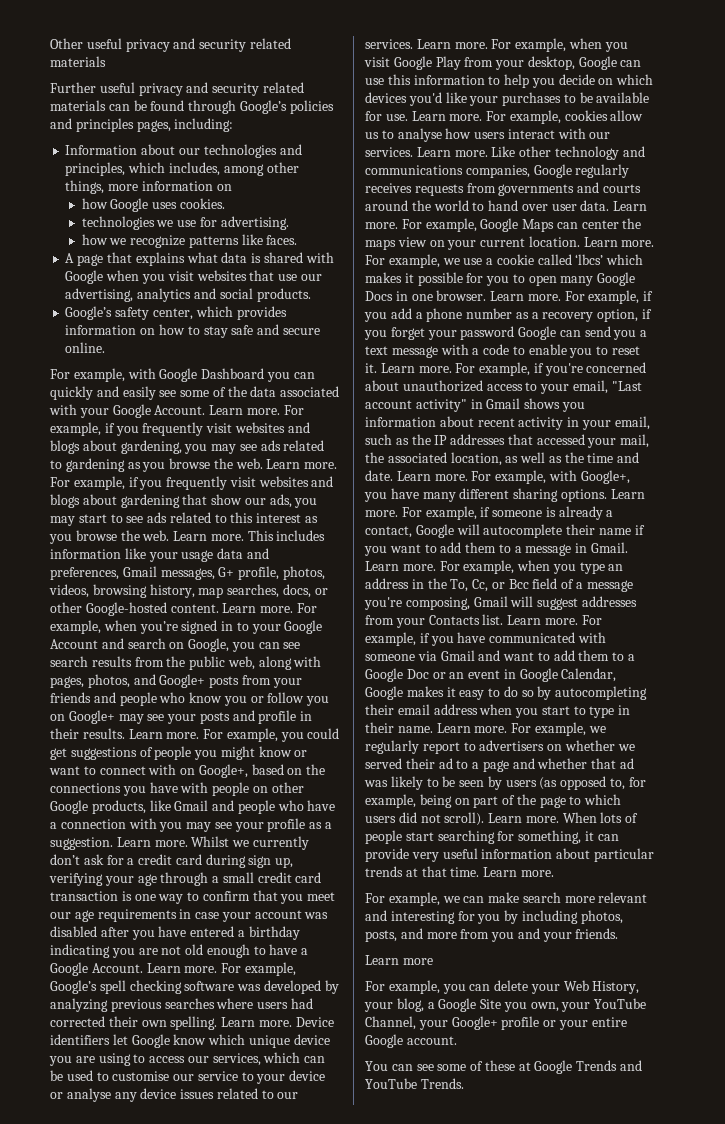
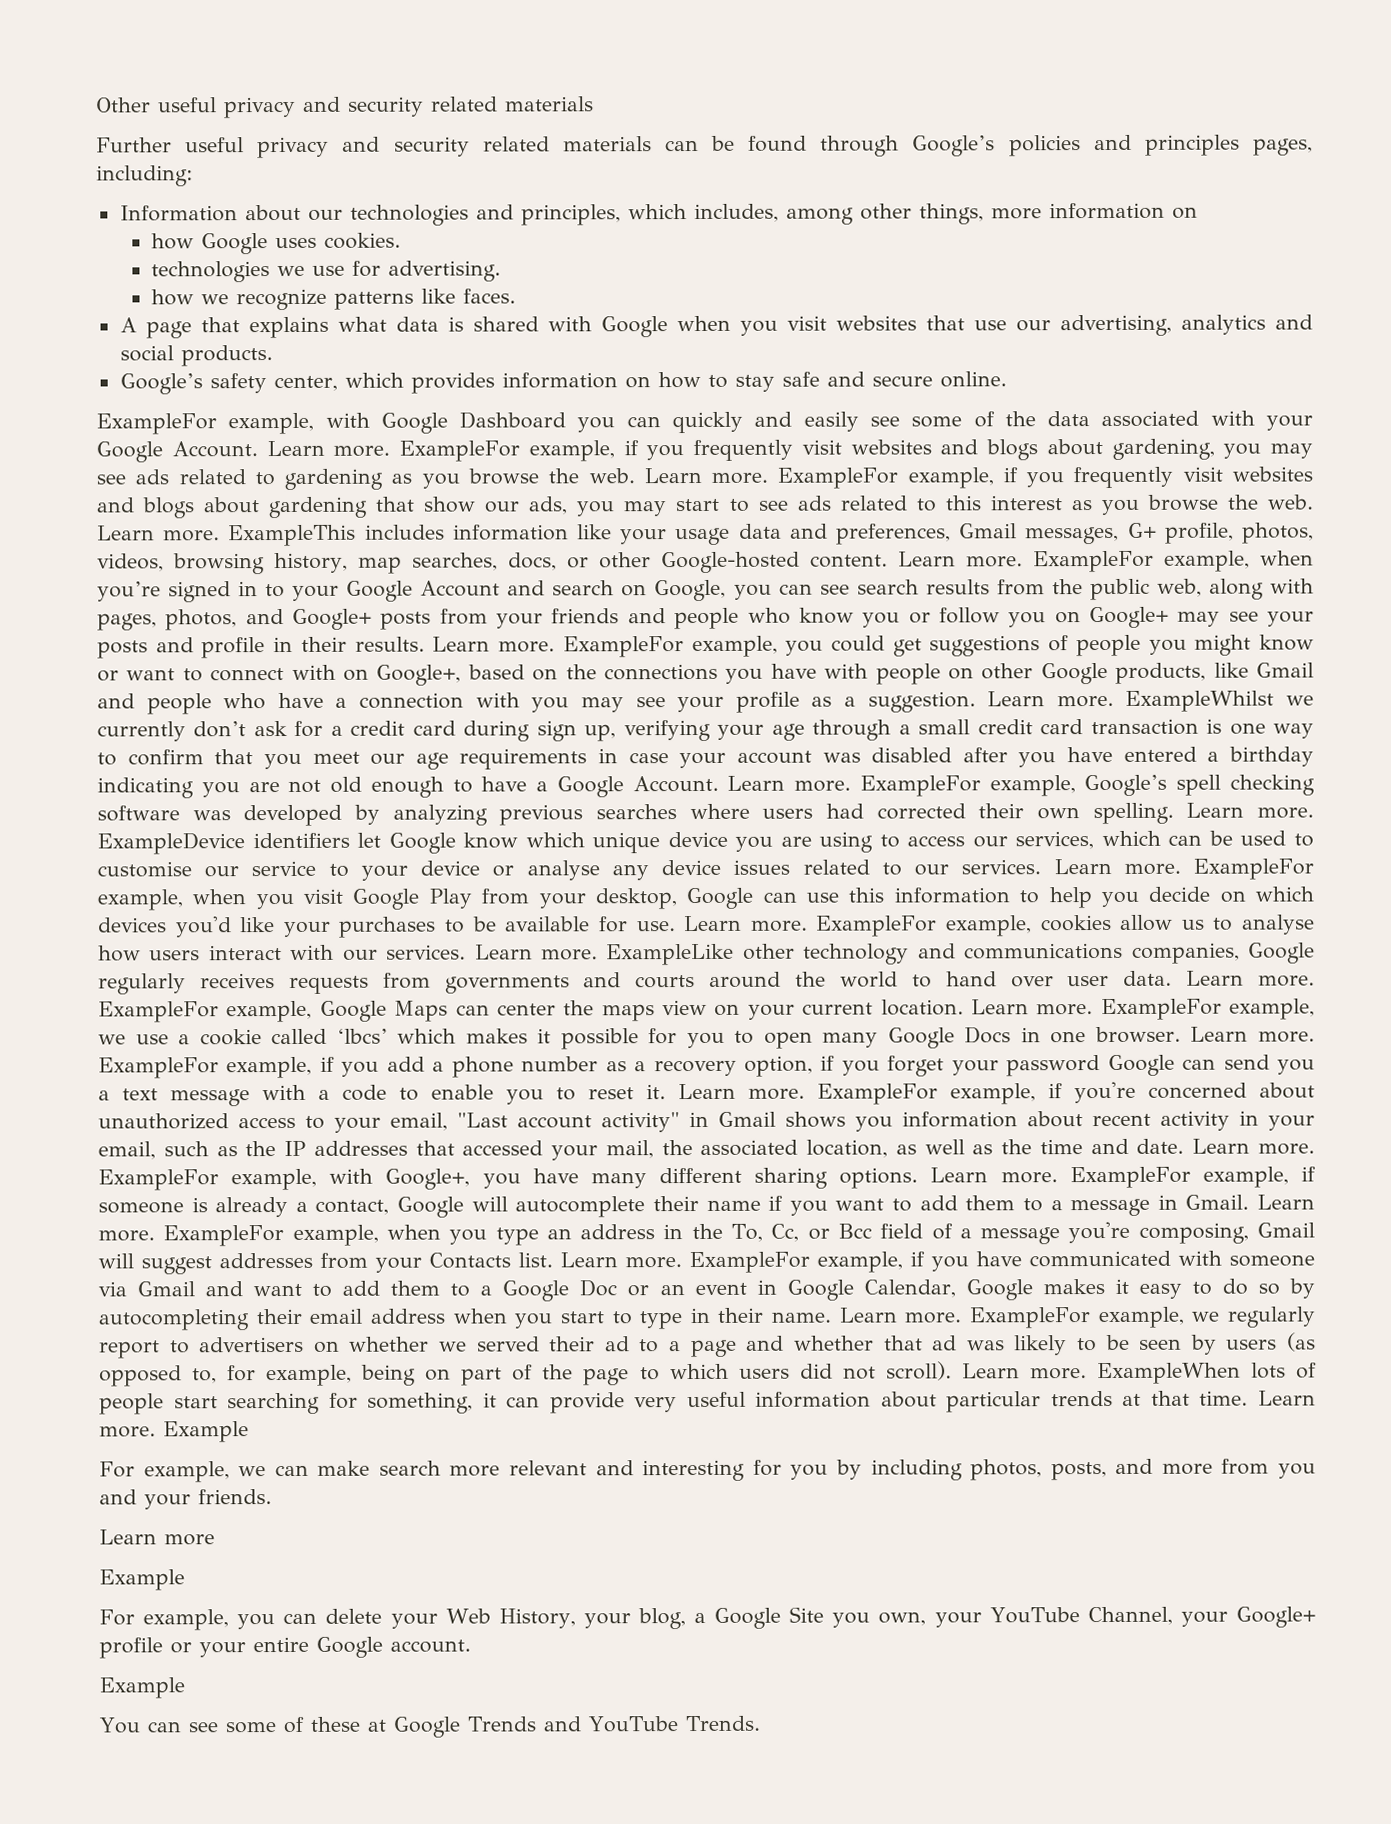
- For example, with Google Dashboard you can quickly and easily see some of the data associated with your Google Account.
+ ExampleFor example, with Google Dashboard you can quickly and easily see some of the data associated with your Google Account.
- For example, if you frequently visit websites and blogs about gardening, you may see ads related to gardening as you browse the web.
+ ExampleFor example, if you frequently visit websites and blogs about gardening, you may see ads related to gardening as you browse the web.
- For example, if you frequently visit websites and blogs about gardening that show our ads, you may start to see ads related to this interest as you browse the web.
+ ExampleFor example, if you frequently visit websites and blogs about gardening that show our ads, you may start to see ads related to this interest as you browse the web.
- This includes information like your usage data and preferences, Gmail messages, G+ profile, photos, videos, browsing history, map searches, docs, or other Google-hosted content.
+ ExampleThis includes information like your usage data and preferences, Gmail messages, G+ profile, photos, videos, browsing history, map searches, docs, or other Google-hosted content.
- For example, when you’re signed in to your Google Account and search on Google, you can see search results from the public web, along with pages, photos, and Google+ posts from your friends and people who know you or follow you on Google+ may see your posts and profile in their results.
+ ExampleFor example, when you’re signed in to your Google Account and search on Google, you can see search results from the public web, along with pages, photos, and Google+ posts from your friends and people who know you or follow you on Google+ may see your posts and profile in their results.
- For example, you could get suggestions of people you might know or want to connect with on Google+, based on the connections you have with people on other Google products, like Gmail and people who have a connection with you may see your profile as a suggestion.
+ ExampleFor example, you could get suggestions of people you might know or want to connect with on Google+, based on the connections you have with people on other Google products, like Gmail and people who have a connection with you may see your profile as a suggestion.
- Whilst we currently don’t ask for a credit card during sign up, verifying your age through a small credit card transaction is one way to confirm that you meet our age requirements in case your account was disabled after you have entered a birthday indicating you are not old enough to have a Google Account.
+ ExampleWhilst we currently don’t ask for a credit card during sign up, verifying your age through a small credit card transaction is one way to confirm that you meet our age requirements in case your account was disabled after you have entered a birthday indicating you are not old enough to have a Google Account.
- For example, Google’s spell checking software was developed by analyzing previous searches where users had corrected their own spelling.
+ ExampleFor example, Google’s spell checking software was developed by analyzing previous searches where users had corrected their own spelling.
- Device identifiers let Google know which unique device you are using to access our services, which can be used to customise our service to your device or analyse any device issues related to our services.
+ ExampleDevice identifiers let Google know which unique device you are using to access our services, which can be used to customise our service to your device or analyse any device issues related to our services.
- For example, when you visit Google Play from your desktop, Google can use this information to help you decide on which devices you'd like your purchases to be available for use.
+ ExampleFor example, when you visit Google Play from your desktop, Google can use this information to help you decide on which devices you'd like your purchases to be available for use.
- For example, cookies allow us to analyse how users interact with our services.
+ ExampleFor example, cookies allow us to analyse how users interact with our services.
- Like other technology and communications companies, Google regularly receives requests from governments and courts around the world to hand over user data.
+ ExampleLike other technology and communications companies, Google regularly receives requests from governments and courts around the world to hand over user data.
- For example, Google Maps can center the maps view on your current location.
+ ExampleFor example, Google Maps can center the maps view on your current location.
- For example, we use a cookie called ‘lbcs’ which makes it possible for you to open many Google Docs in one browser.
+ ExampleFor example, we use a cookie called ‘lbcs’ which makes it possible for you to open many Google Docs in one browser.
- For example, if you add a phone number as a recovery option, if you forget your password Google can send you a text message with a code to enable you to reset it.
+ ExampleFor example, if you add a phone number as a recovery option, if you forget your password Google can send you a text message with a code to enable you to reset it.
- For example, if you're concerned about unauthorized access to your email, "Last account activity" in Gmail shows you information about recent activity in your email, such as the IP addresses that accessed your mail, the associated location, as well as the time and date.
+ ExampleFor example, if you're concerned about unauthorized access to your email, "Last account activity" in Gmail shows you information about recent activity in your email, such as the IP addresses that accessed your mail, the associated location, as well as the time and date.
- For example, with Google+, you have many different sharing options.
+ ExampleFor example, with Google+, you have many different sharing options.
- For example, if someone is already a contact, Google will autocomplete their name if you want to add them to a message in Gmail.
+ ExampleFor example, if someone is already a contact, Google will autocomplete their name if you want to add them to a message in Gmail.
- For example, when you type an address in the To, Cc, or Bcc field of a message you're composing, Gmail will suggest addresses from your Contacts list.
+ ExampleFor example, when you type an address in the To, Cc, or Bcc field of a message you're composing, Gmail will suggest addresses from your Contacts list.
- For example, if you have communicated with someone via Gmail and want to add them to a Google Doc or an event in Google Calendar, Google makes it easy to do so by autocompleting their email address when you start to type in their name.
+ ExampleFor example, if you have communicated with someone via Gmail and want to add them to a Google Doc or an event in Google Calendar, Google makes it easy to do so by autocompleting their email address when you start to type in their name.
- For example, we regularly report to advertisers on whether we served their ad to a page and whether that ad was likely to be seen by users (as opposed to, for example, being on part of the page to which users did not scroll).
+ ExampleFor example, we regularly report to advertisers on whether we served their ad to a page and whether that ad was likely to be seen by users (as opposed to, for example, being on part of the page to which users did not scroll).
- When lots of people start searching for something, it can provide very useful information about particular trends at that time. Learn more.
+ ExampleWhen lots of people start searching for something, it can provide very useful information about particular trends at that time. Learn more. Example
  Learn more
+ Example
  For example, you can delete your Web History, your blog, a Google Site you own, your YouTube Channel, your Google+ profile or your entire Google account.
+ Example

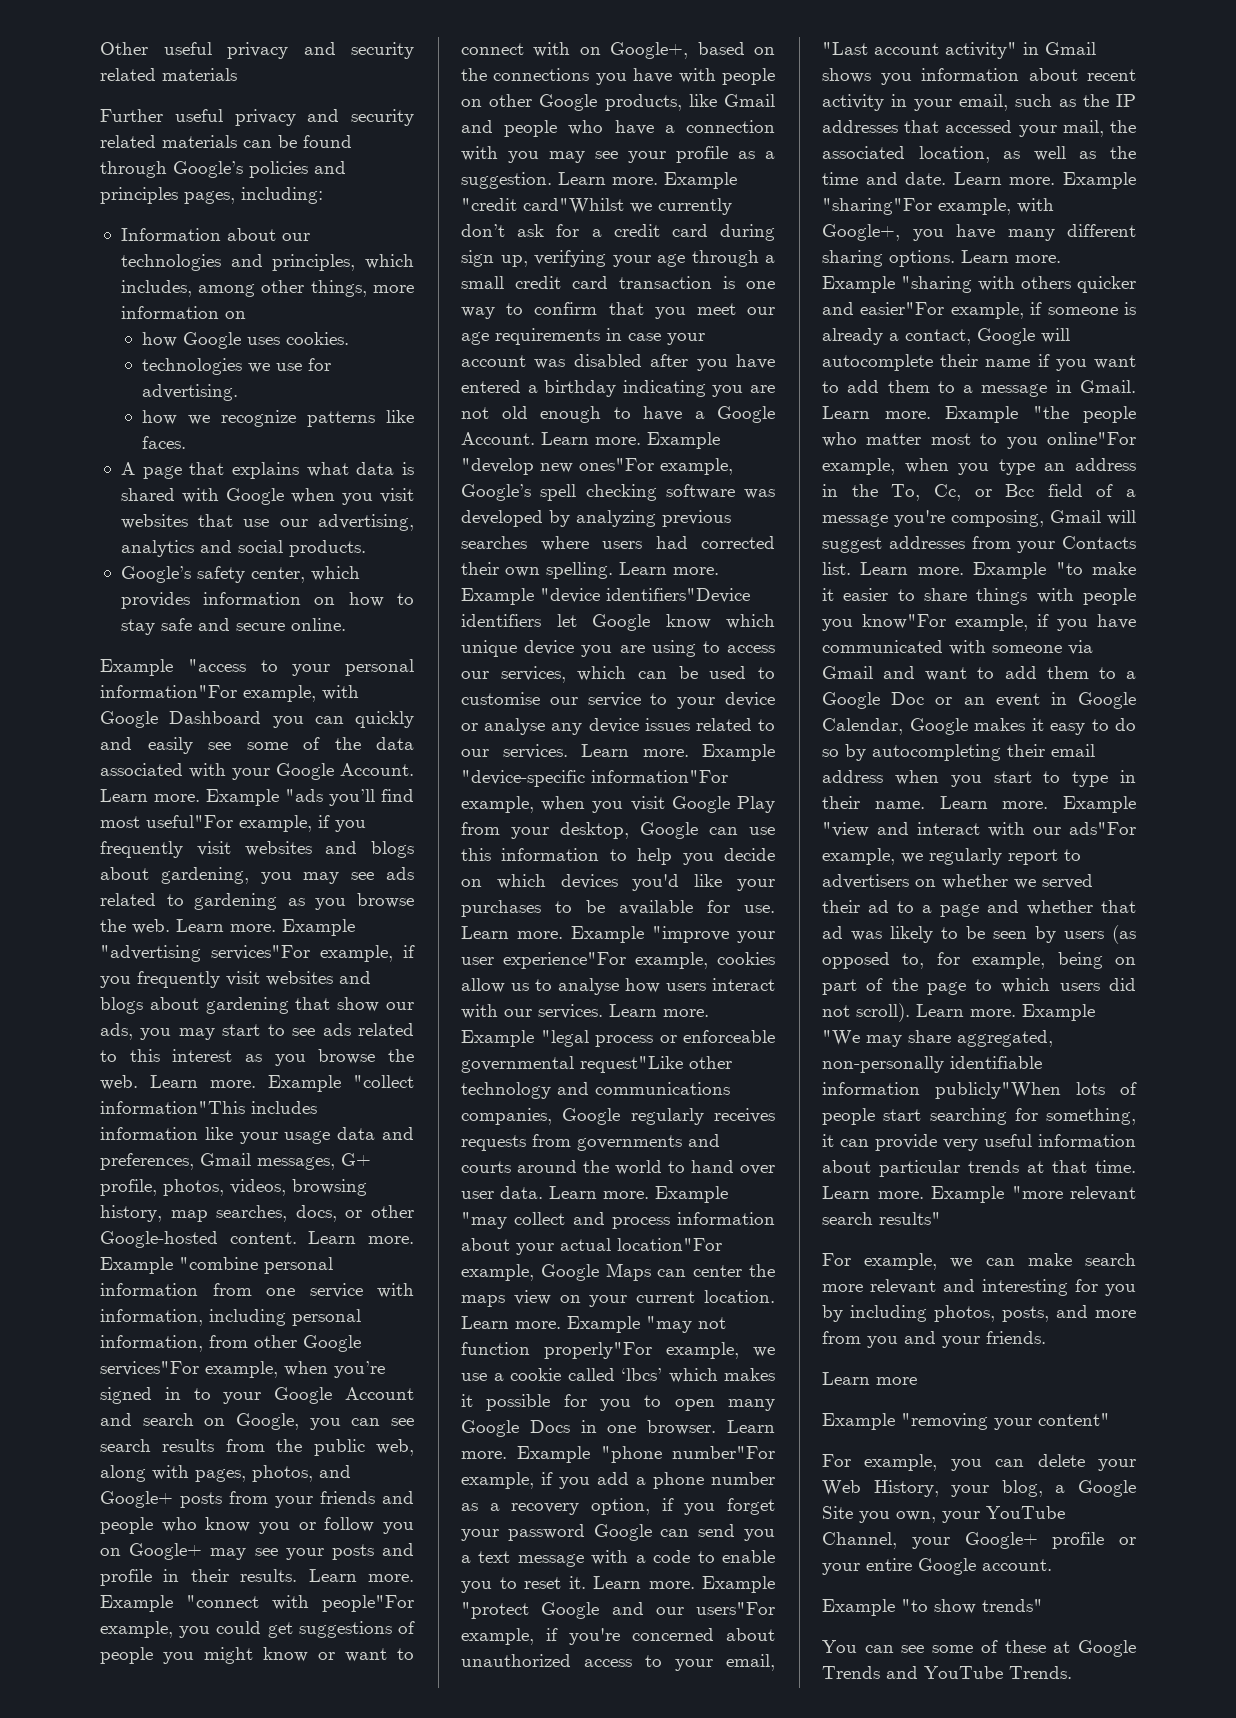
- ExampleFor example, with Google Dashboard you can quickly and easily see some of the data associated with your Google Account.
+ Example "access to your personal information"For example, with Google Dashboard you can quickly and easily see some of the data associated with your Google Account.
- ExampleFor example, if you frequently visit websites and blogs about gardening, you may see ads related to gardening as you browse the web.
+ Example "ads you’ll find most useful"For example, if you frequently visit websites and blogs about gardening, you may see ads related to gardening as you browse the web.
- ExampleFor example, if you frequently visit websites and blogs about gardening that show our ads, you may start to see ads related to this interest as you browse the web.
+ Example "advertising services"For example, if you frequently visit websites and blogs about gardening that show our ads, you may start to see ads related to this interest as you browse the web.
- ExampleThis includes information like your usage data and preferences, Gmail messages, G+ profile, photos, videos, browsing history, map searches, docs, or other Google-hosted content.
+ Example "collect information"This includes information like your usage data and preferences, Gmail messages, G+ profile, photos, videos, browsing history, map searches, docs, or other Google-hosted content.
- ExampleFor example, when you’re signed in to your Google Account and search on Google, you can see search results from the public web, along with pages, photos, and Google+ posts from your friends and people who know you or follow you on Google+ may see your posts and profile in their results.
+ Example "combine personal information from one service with information, including personal information, from other Google services"For example, when you’re signed in to your Google Account and search on Google, you can see search results from the public web, along with pages, photos, and Google+ posts from your friends and people who know you or follow you on Google+ may see your posts and profile in their results.
- ExampleFor example, you could get suggestions of people you might know or want to connect with on Google+, based on the connections you have with people on other Google products, like Gmail and people who have a connection with you may see your profile as a suggestion.
+ Example "connect with people"For example, you could get suggestions of people you might know or want to connect with on Google+, based on the connections you have with people on other Google products, like Gmail and people who have a connection with you may see your profile as a suggestion.
- ExampleWhilst we currently don’t ask for a credit card during sign up, verifying your age through a small credit card transaction is one way to confirm that you meet our age requirements in case your account was disabled after you have entered a birthday indicating you are not old enough to have a Google Account.
+ Example "credit card"Whilst we currently don’t ask for a credit card during sign up, verifying your age through a small credit card transaction is one way to confirm that you meet our age requirements in case your account was disabled after you have entered a birthday indicating you are not old enough to have a Google Account.
- ExampleFor example, Google’s spell checking software was developed by analyzing previous searches where users had corrected their own spelling.
+ Example "develop new ones"For example, Google’s spell checking software was developed by analyzing previous searches where users had corrected their own spelling.
- ExampleDevice identifiers let Google know which unique device you are using to access our services, which can be used to customise our service to your device or analyse any device issues related to our services.
+ Example "device identifiers"Device identifiers let Google know which unique device you are using to access our services, which can be used to customise our service to your device or analyse any device issues related to our services.
- ExampleFor example, when you visit Google Play from your desktop, Google can use this information to help you decide on which devices you'd like your purchases to be available for use.
+ Example "device-specific information"For example, when you visit Google Play from your desktop, Google can use this information to help you decide on which devices you'd like your purchases to be available for use.
- ExampleFor example, cookies allow us to analyse how users interact with our services.
+ Example "improve your user experience"For example, cookies allow us to analyse how users interact with our services.
- ExampleLike other technology and communications companies, Google regularly receives requests from governments and courts around the world to hand over user data.
+ Example "legal process or enforceable governmental request"Like other technology and communications companies, Google regularly receives requests from governments and courts around the world to hand over user data.
- ExampleFor example, Google Maps can center the maps view on your current location.
+ Example "may collect and process information about your actual location"For example, Google Maps can center the maps view on your current location.
- ExampleFor example, we use a cookie called ‘lbcs’ which makes it possible for you to open many Google Docs in one browser.
+ Example "may not function properly"For example, we use a cookie called ‘lbcs’ which makes it possible for you to open many Google Docs in one browser.
- ExampleFor example, if you add a phone number as a recovery option, if you forget your password Google can send you a text message with a code to enable you to reset it.
+ Example "phone number"For example, if you add a phone number as a recovery option, if you forget your password Google can send you a text message with a code to enable you to reset it.
- ExampleFor example, if you're concerned about unauthorized access to your email, "Last account activity" in Gmail shows you information about recent activity in your email, such as the IP addresses that accessed your mail, the associated location, as well as the time and date.
+ Example "protect Google and our users"For example, if you're concerned about unauthorized access to your email, "Last account activity" in Gmail shows you information about recent activity in your email, such as the IP addresses that accessed your mail, the associated location, as well as the time and date.
- ExampleFor example, with Google+, you have many different sharing options.
+ Example "sharing"For example, with Google+, you have many different sharing options.
- ExampleFor example, if someone is already a contact, Google will autocomplete their name if you want to add them to a message in Gmail.
+ Example "sharing with others quicker and easier"For example, if someone is already a contact, Google will autocomplete their name if you want to add them to a message in Gmail.
- ExampleFor example, when you type an address in the To, Cc, or Bcc field of a message you're composing, Gmail will suggest addresses from your Contacts list.
+ Example "the people who matter most to you online"For example, when you type an address in the To, Cc, or Bcc field of a message you're composing, Gmail will suggest addresses from your Contacts list.
- ExampleFor example, if you have communicated with someone via Gmail and want to add them to a Google Doc or an event in Google Calendar, Google makes it easy to do so by autocompleting their email address when you start to type in their name.
+ Example "to make it easier to share things with people you know"For example, if you have communicated with someone via Gmail and want to add them to a Google Doc or an event in Google Calendar, Google makes it easy to do so by autocompleting their email address when you start to type in their name.
- ExampleFor example, we regularly report to advertisers on whether we served their ad to a page and whether that ad was likely to be seen by users (as opposed to, for example, being on part of the page to which users did not scroll).
+ Example "view and interact with our ads"For example, we regularly report to advertisers on whether we served their ad to a page and whether that ad was likely to be seen by users (as opposed to, for example, being on part of the page to which users did not scroll).
- ExampleWhen lots of people start searching for something, it can provide very useful information about particular trends at that time.
+ Example "We may share aggregated, non-personally identifiable information publicly"When lots of people start searching for something, it can provide very useful information about particular trends at that time.
- Learn more. Example
+ Learn more. Example "more relevant search results"
  Learn more
- Example
+ Example "removing your content"
  For example, you can delete your Web History, your blog, a Google Site you own, your YouTube Channel, your Google+ profile or your entire Google account.
- Example
+ Example "to show trends"

